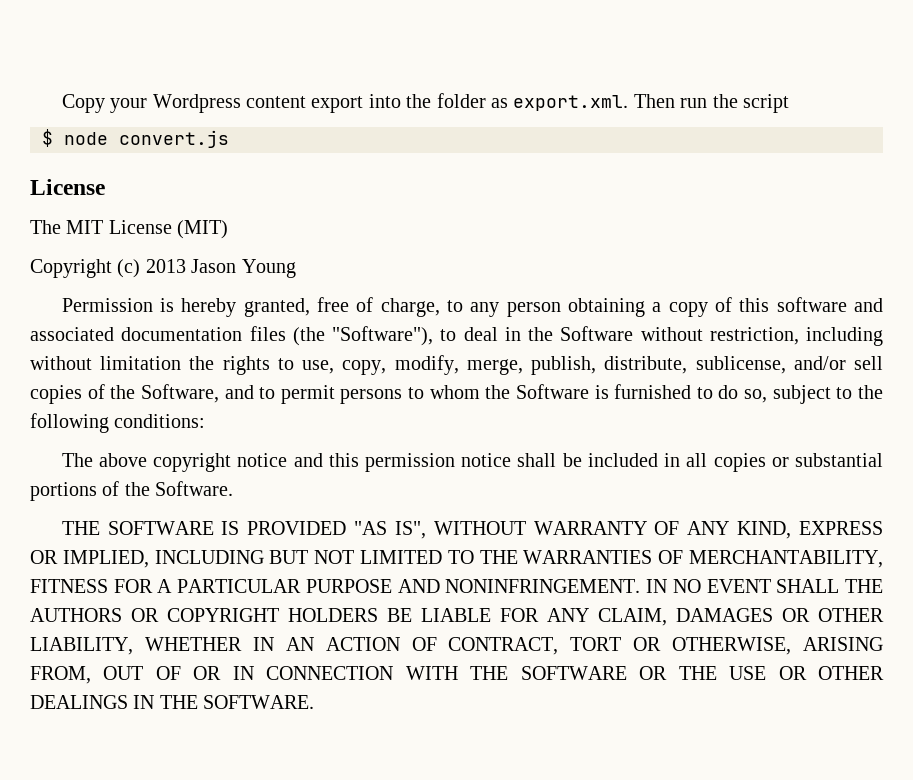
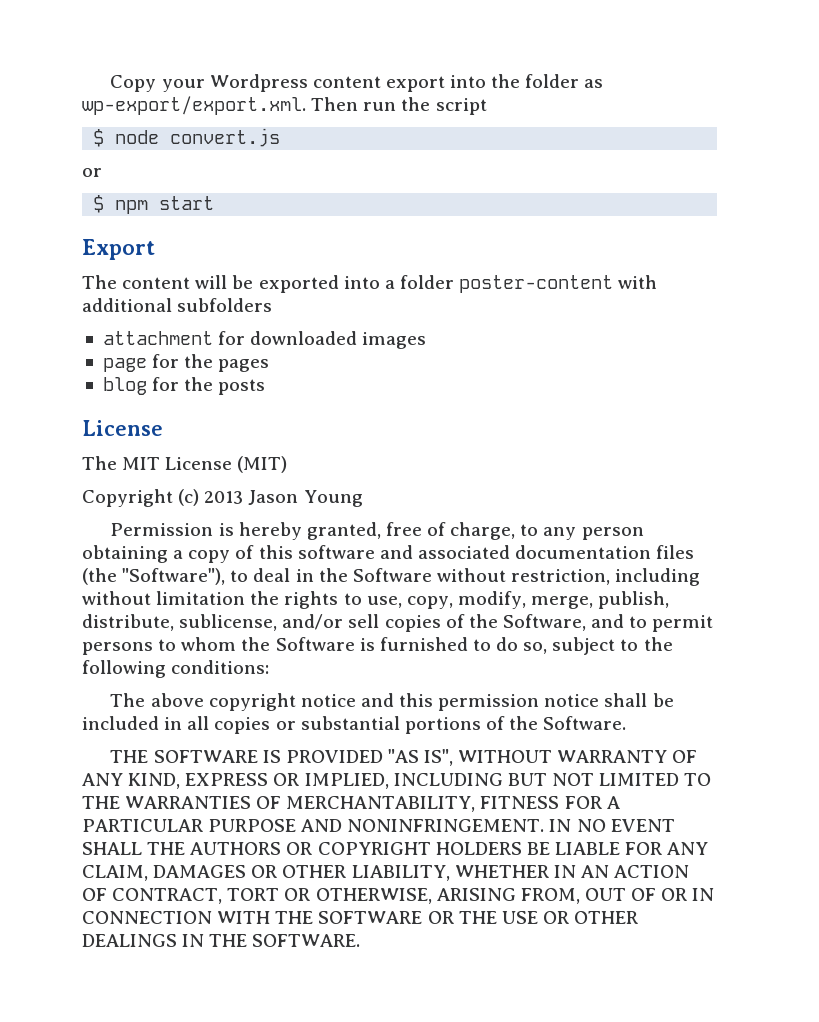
- Copy your Wordpress content export into the folder as export.xml. Then run the script
+ Copy your Wordpress content export into the folder as wp-export/export.xml. Then run the script
  $ node convert.js
+ or
+ $ npm start
+ Export
+ The content will be exported into a folder poster-content with additional subfolders
+ attachment for downloaded images
+ page for the pages
+ blog for the posts

